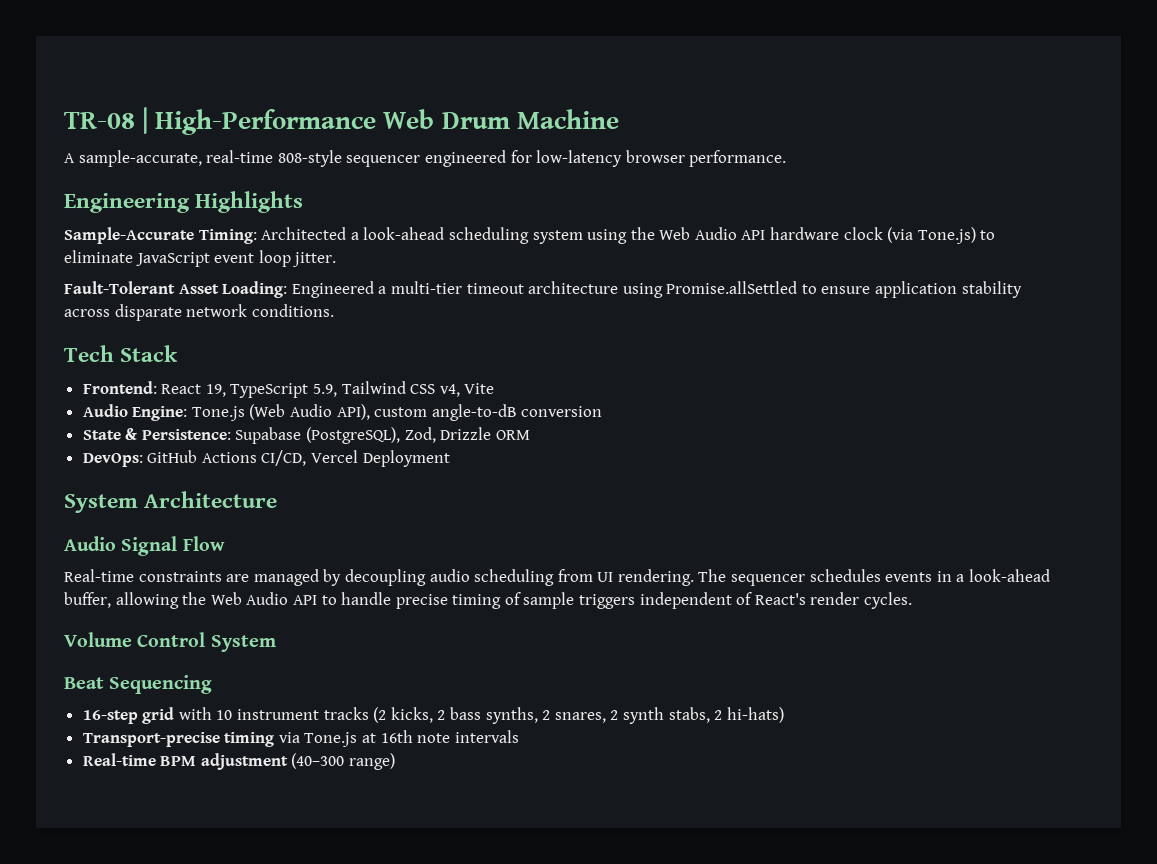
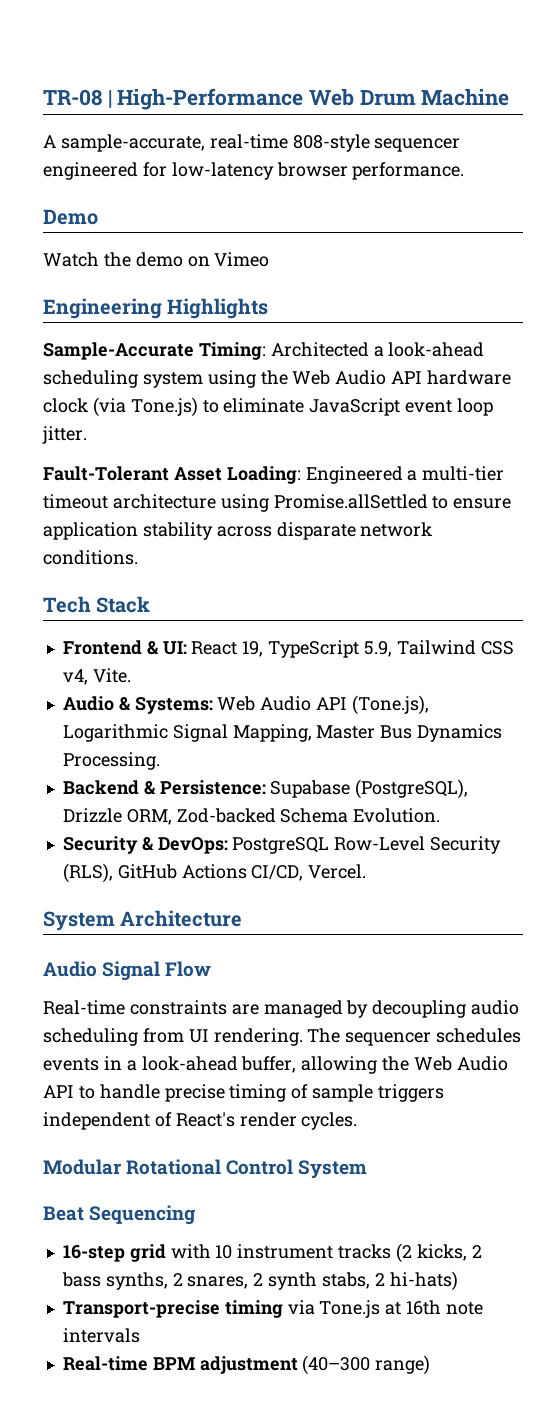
+ Demo
+ Watch the demo on Vimeo
- Frontend: React 19, TypeScript 5.9, Tailwind CSS v4, Vite
- Audio Engine: Tone.js (Web Audio API), custom angle-to-dB conversion
- State & Persistence: Supabase (PostgreSQL), Zod, Drizzle ORM
- DevOps: GitHub Actions CI/CD, Vercel Deployment
+ Frontend & UI: React 19, TypeScript 5.9, Tailwind CSS v4, Vite.
+ Audio & Systems: Web Audio API (Tone.js), Logarithmic Signal Mapping, Master Bus Dynamics Processing.
+ Backend & Persistence: Supabase (PostgreSQL), Drizzle ORM, Zod-backed Schema Evolution.
+ Security & DevOps: PostgreSQL Row-Level Security (RLS), GitHub Actions CI/CD, Vercel.
- Volume Control System
+ Modular Rotational Control System

